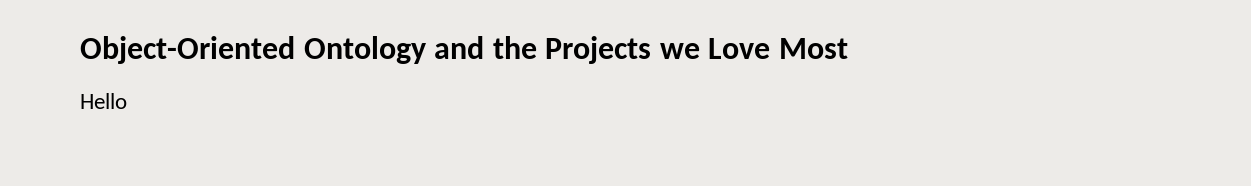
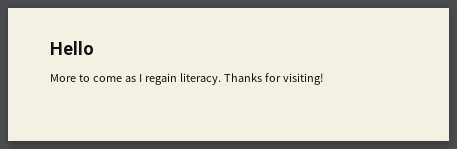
- Object-Oriented Ontology and the Projects we Love Most
  Hello
+ More to come as I regain literacy. Thanks for visiting!

